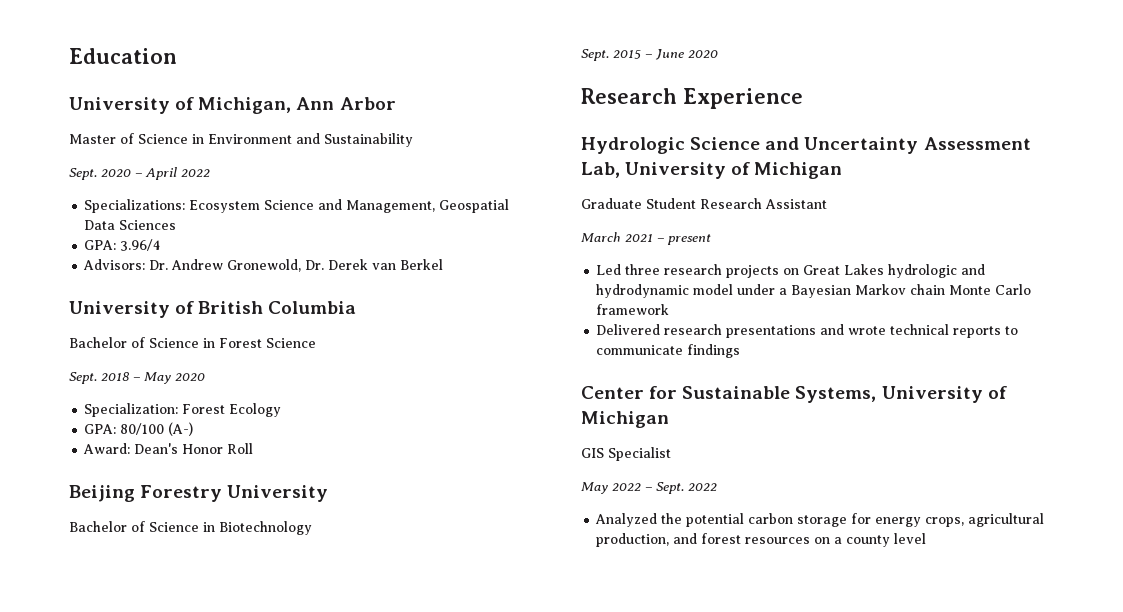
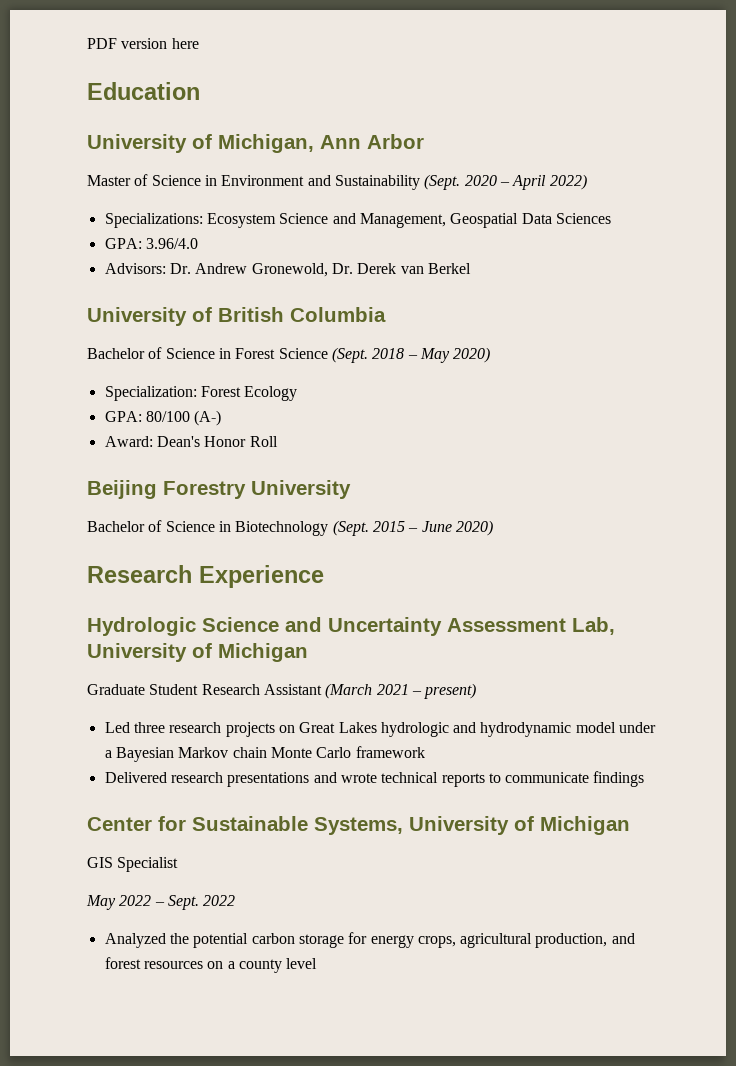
+ PDF version here
- Master of Science in Environment and Sustainability
- Sept.
+ Master of Science in Environment and Sustainability (Sept.
- 2020 – April 2022
+ 2020 – April 2022)
- GPA: 3.96/4
+ GPA: 3.96/4.0
- Bachelor of Science in Forest Science
- Sept.
+ Bachelor of Science in Forest Science (Sept.
- 2018 – May 2020
+ 2018 – May 2020)
- Bachelor of Science in Biotechnology
- Sept.
+ Bachelor of Science in Biotechnology (Sept.
- 2015 – June 2020
+ 2015 – June 2020)
- Graduate Student Research Assistant
- March 2021 – present
+ Graduate Student Research Assistant (March 2021 – present)

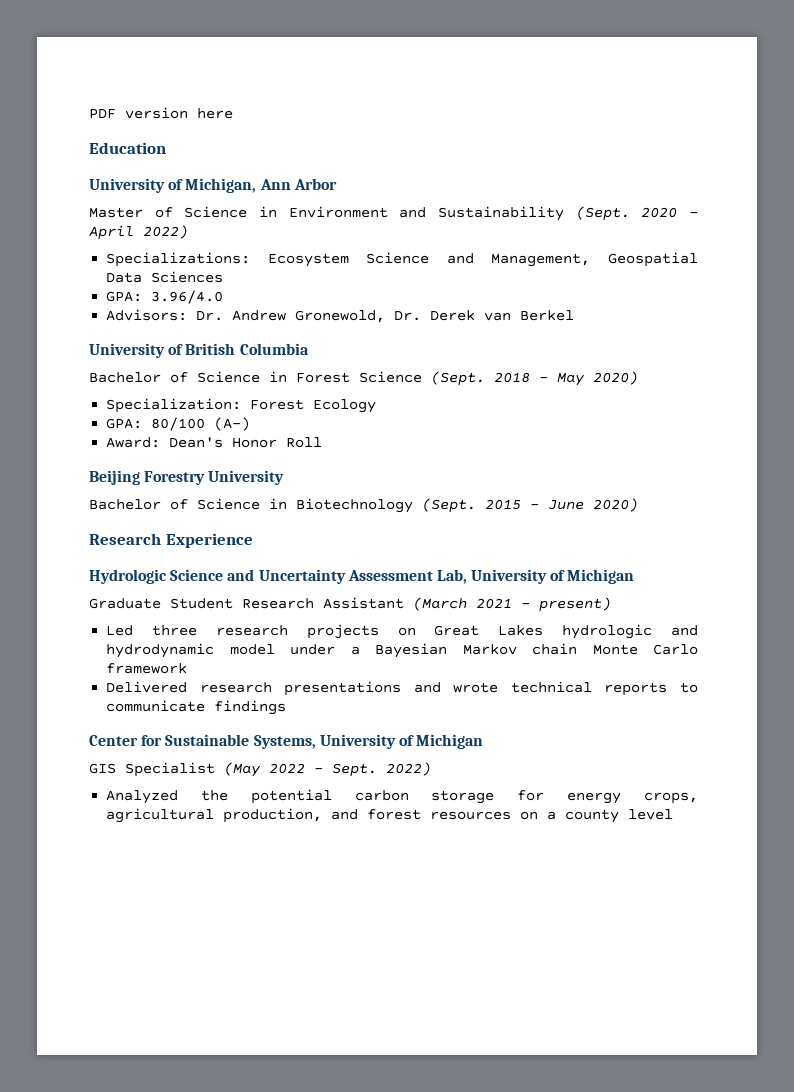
- GIS Specialist
- May 2022 – Sept. 2022
+ GIS Specialist (May 2022 – Sept. 2022)

